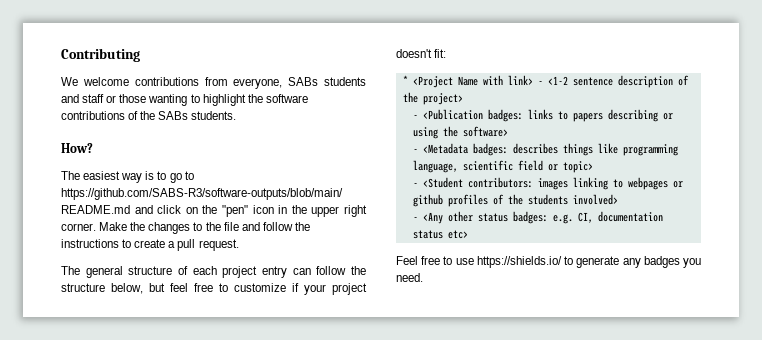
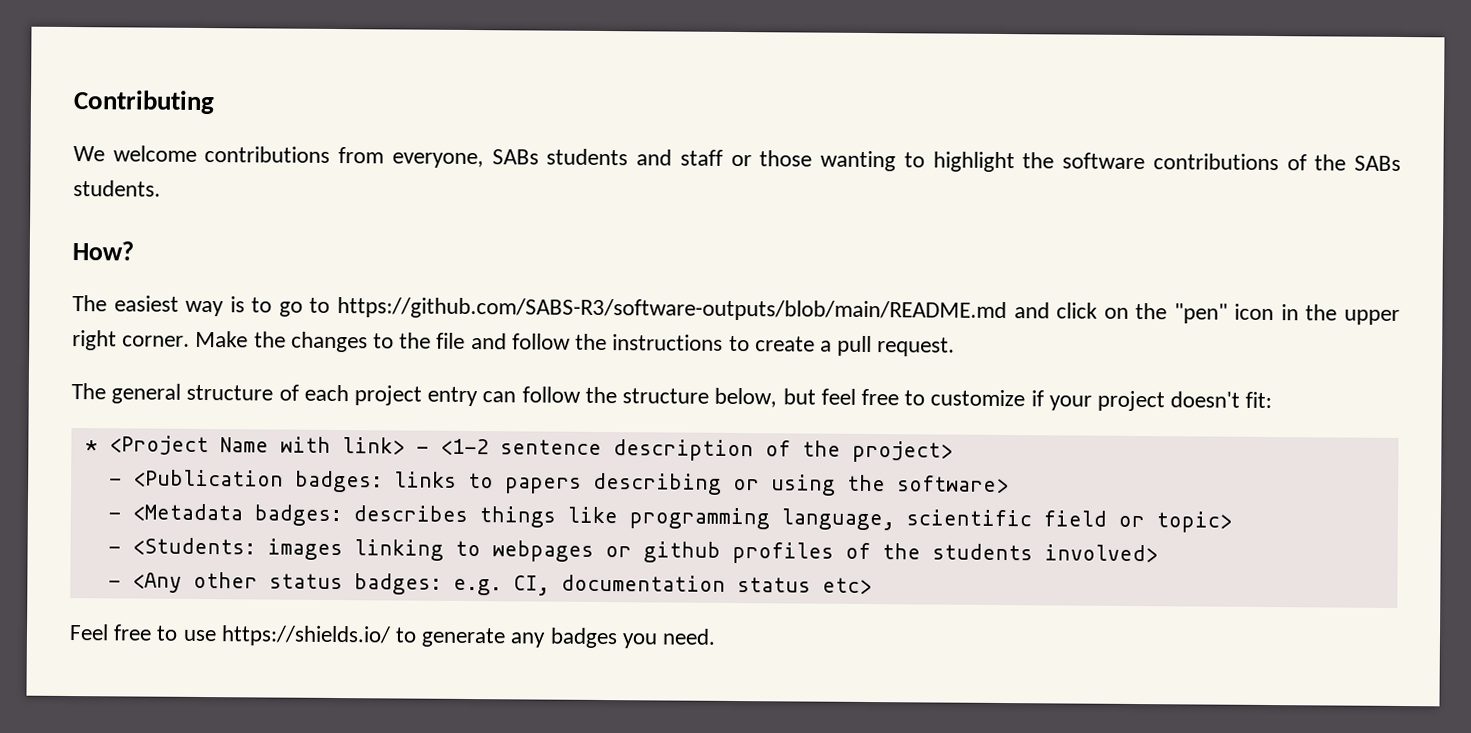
- - <Student contributors: images linking to webpages or github profiles of the students involved>
+ - <Students: images linking to webpages or github profiles of the students involved>

